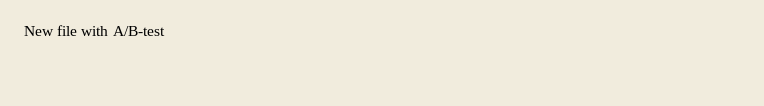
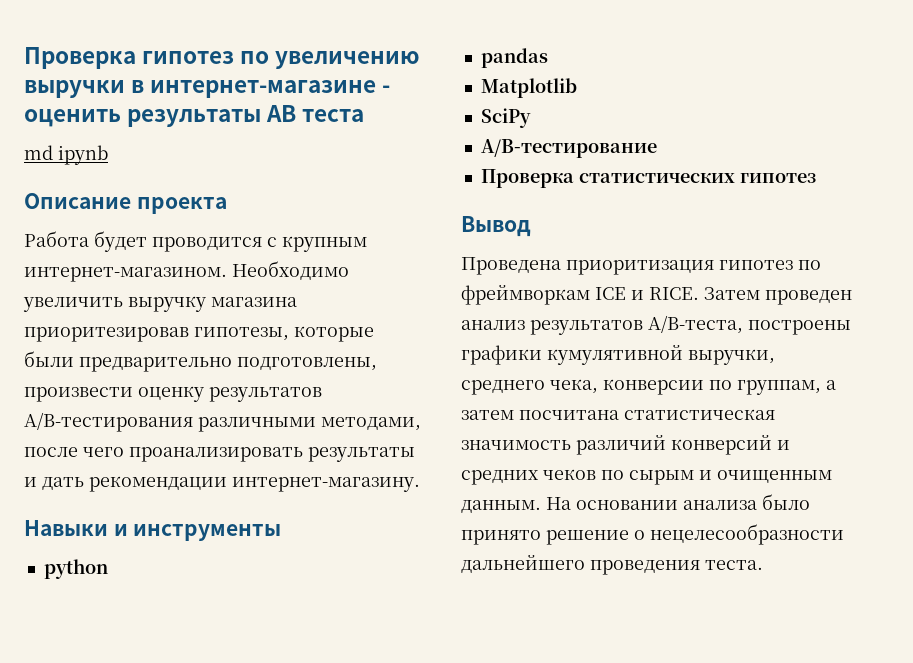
- New file with A/B-test
+ Проверка гипотез по увеличению выручки в интернет-магазине - оценить результаты АВ теста
+ md ipynb
+ Описание проекта
+ Работа будет проводится с крупным интернет-магазином. Необходимо увеличить выручку магазина приоритезировав гипотезы, которые были предварительно подготовлены, произвести оценку результатов A/B-тестирования различными методами, после чего проанализировать результаты и дать рекомендации интернет-магазину.
+ Навыки и инструменты
+ python
+ pandas
+ Matplotlib
+ SciPy
+ A/B-тестирование
+ Проверка статистических гипотез
+ Вывод
+ Проведена приоритизация гипотез по фреймворкам ICE и RICE. Затем проведен анализ результатов A/B-теста, построены графики кумулятивной выручки, среднего чека, конверсии по группам, а затем посчитана статистическая значимость различий конверсий и средних чеков по сырым и очищенным данным. На основании анализа было принято решение о нецелесообразности дальнейшего проведения теста.

